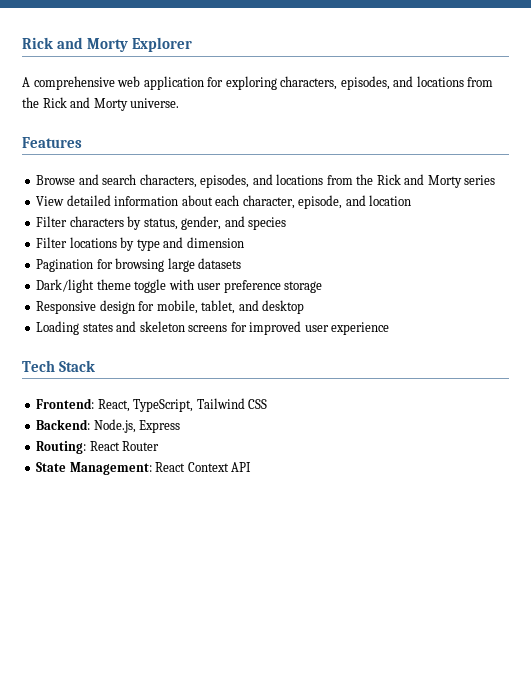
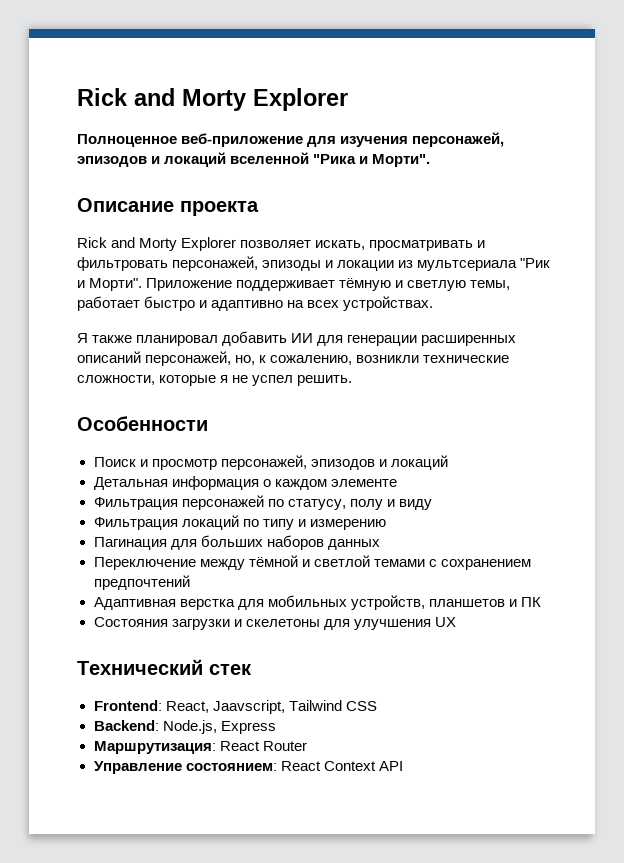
- A comprehensive web application for exploring characters, episodes, and locations from the Rick and Morty universe.
- Features
- Browse and search characters, episodes, and locations from the Rick and Morty series
- View detailed information about each character, episode, and location
- Filter characters by status, gender, and species
- Filter locations by type and dimension
- Pagination for browsing large datasets
- Dark/light theme toggle with user preference storage
- Responsive design for mobile, tablet, and desktop
- Loading states and skeleton screens for improved user experience
- Tech Stack
+ Полноценное веб-приложение для изучения персонажей, эпизодов и локаций вселенной "Рика и Морти".
+ Описание проекта
+ Rick and Morty Explorer позволяет искать, просматривать и фильтровать персонажей, эпизоды и локации из мультсериала "Рик и Морти". Приложение поддерживает тёмную и светлую темы, работает быстро и адаптивно на всех устройствах.
+ Я также планировал добавить ИИ для генерации расширенных описаний персонажей, но, к сожалению, возникли технические сложности, которые я не успел решить.
+ Особенности
+ Поиск и просмотр персонажей, эпизодов и локаций
+ Детальная информация о каждом элементе
+ Фильтрация персонажей по статусу, полу и виду
+ Фильтрация локаций по типу и измерению
+ Пагинация для больших наборов данных
+ Переключение между тёмной и светлой темами с сохранением предпочтений
+ Адаптивная верстка для мобильных устройств, планшетов и ПК
+ Состояния загрузки и скелетоны для улучшения UX
+ Технический стек
- Frontend: React, TypeScript, Tailwind CSS
+ Frontend: React, Jaavscript, Tailwind CSS
- Routing: React Router
+ Маршрутизация: React Router
- State Management: React Context API
+ Управление состоянием: React Context API

